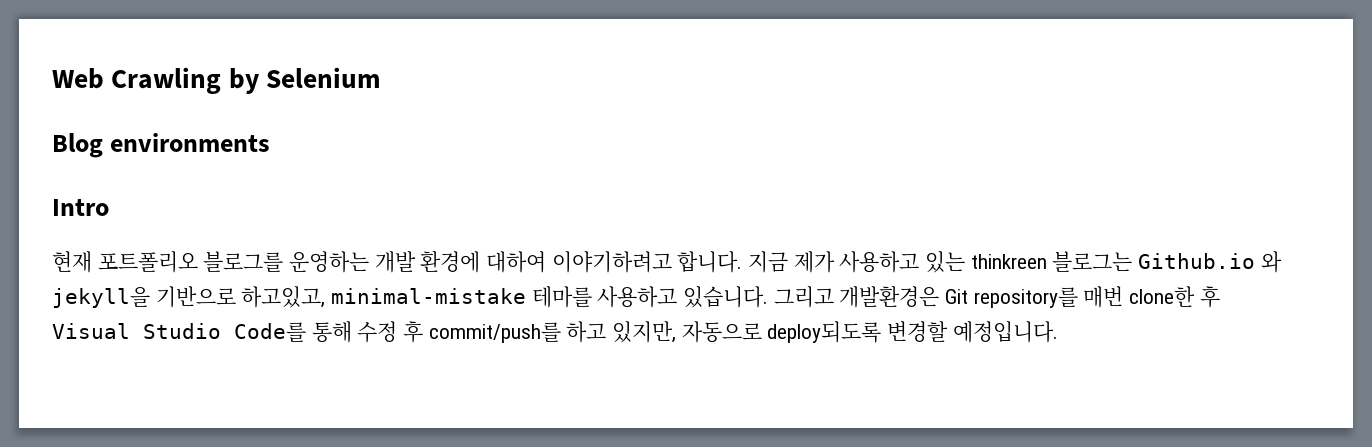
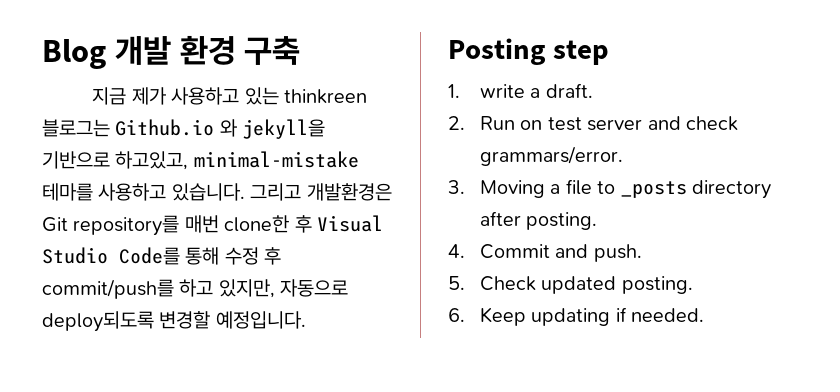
- Web Crawling by Selenium
- Blog environments
- Intro
- 현재 포트폴리오 블로그를 운영하는 개발 환경에 대하여 이야기하려고 합니다. 지금 제가 사용하고 있는 thinkreen 블로그는 Github.io 와 jekyll을 기반으로 하고있고, minimal-mistake 테마를 사용하고 있습니다.
+ Blog 개발 환경 구축
+ 지금 제가 사용하고 있는 thinkreen 블로그는 Github.io 와 jekyll을 기반으로 하고있고, minimal-mistake 테마를 사용하고 있습니다.
+ Posting step
+ 1. write a draft.
+ 2. Run on test server and check grammars/error.
+ 3. Moving a file to _posts directory after posting.
+ 4. Commit and push.
+ 5. Check updated posting.
+ 6. Keep updating if needed.

